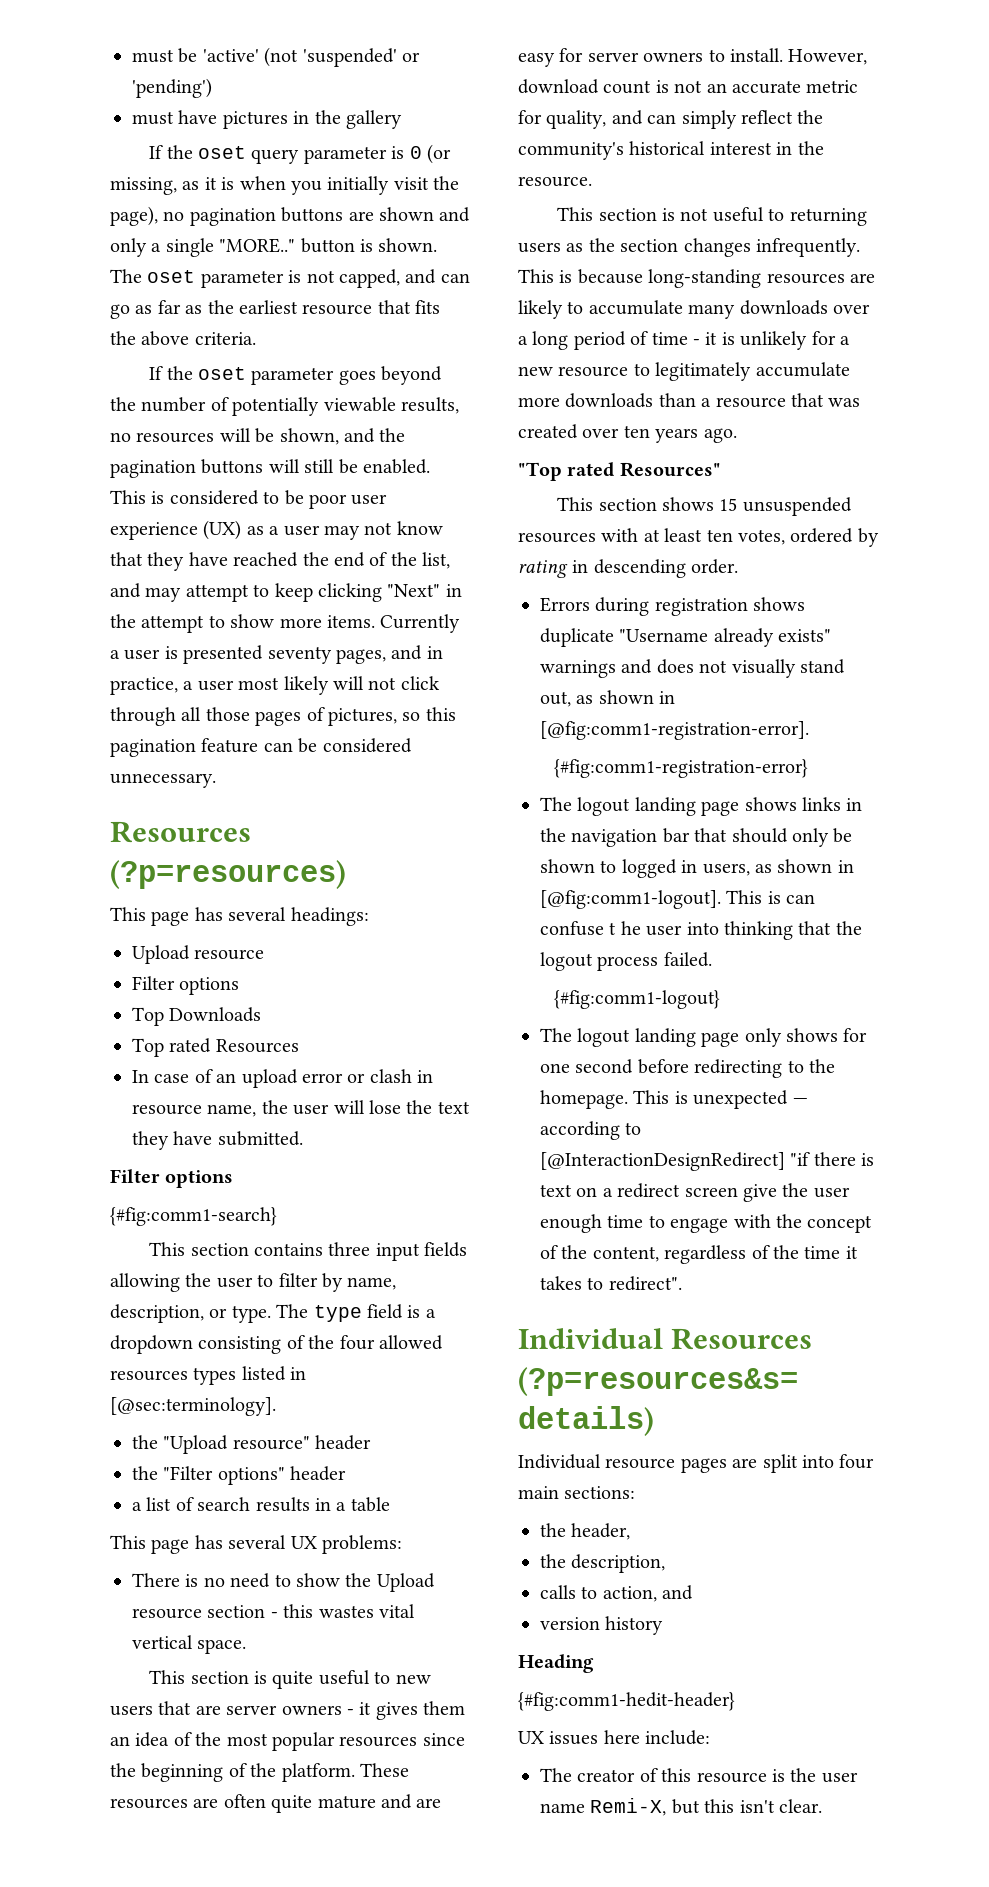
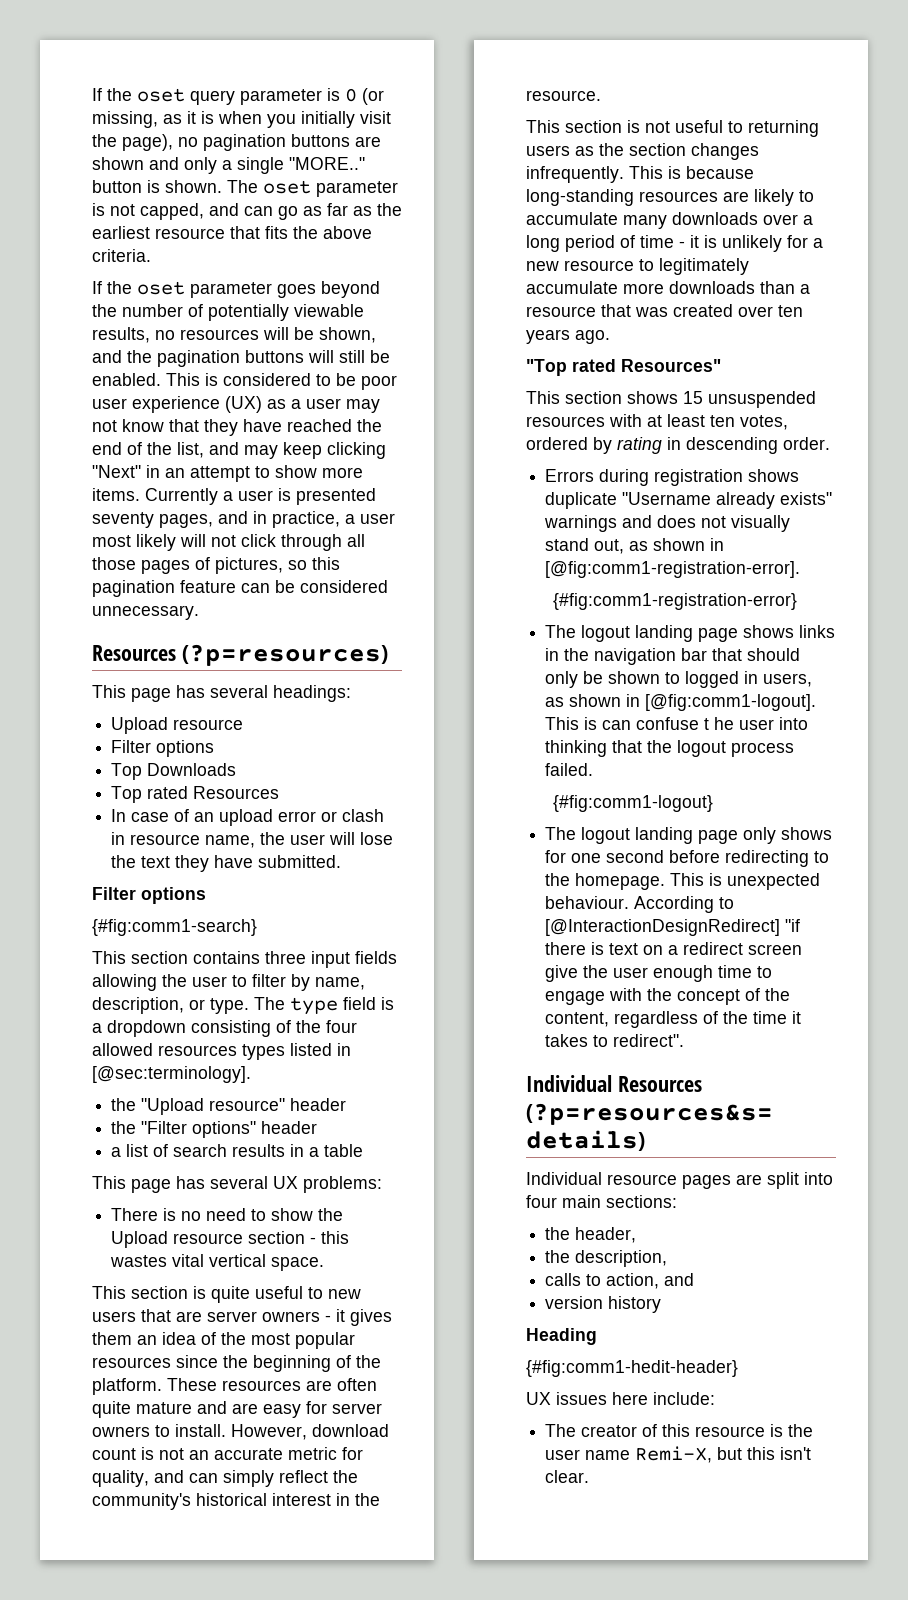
- must be 'active' (not 'suspended' or 'pending')
- must have pictures in the gallery
- This is considered to be poor user experience (UX) as a user may not know that they have reached the end of the list, and may attempt to keep clicking "Next" in the attempt to show more items.
+ This is considered to be poor user experience (UX) as a user may not know that they have reached the end of the list, and may keep clicking "Next" in an attempt to show more items.
- This is unexpected — according to [@InteractionDesignRedirect] "if there is text on a redirect screen give the user enough time to engage with the concept of the content, regardless of the time it takes to redirect".
+ This is unexpected behaviour. According to [@InteractionDesignRedirect] "if there is text on a redirect screen give the user enough time to engage with the concept of the content, regardless of the time it takes to redirect".

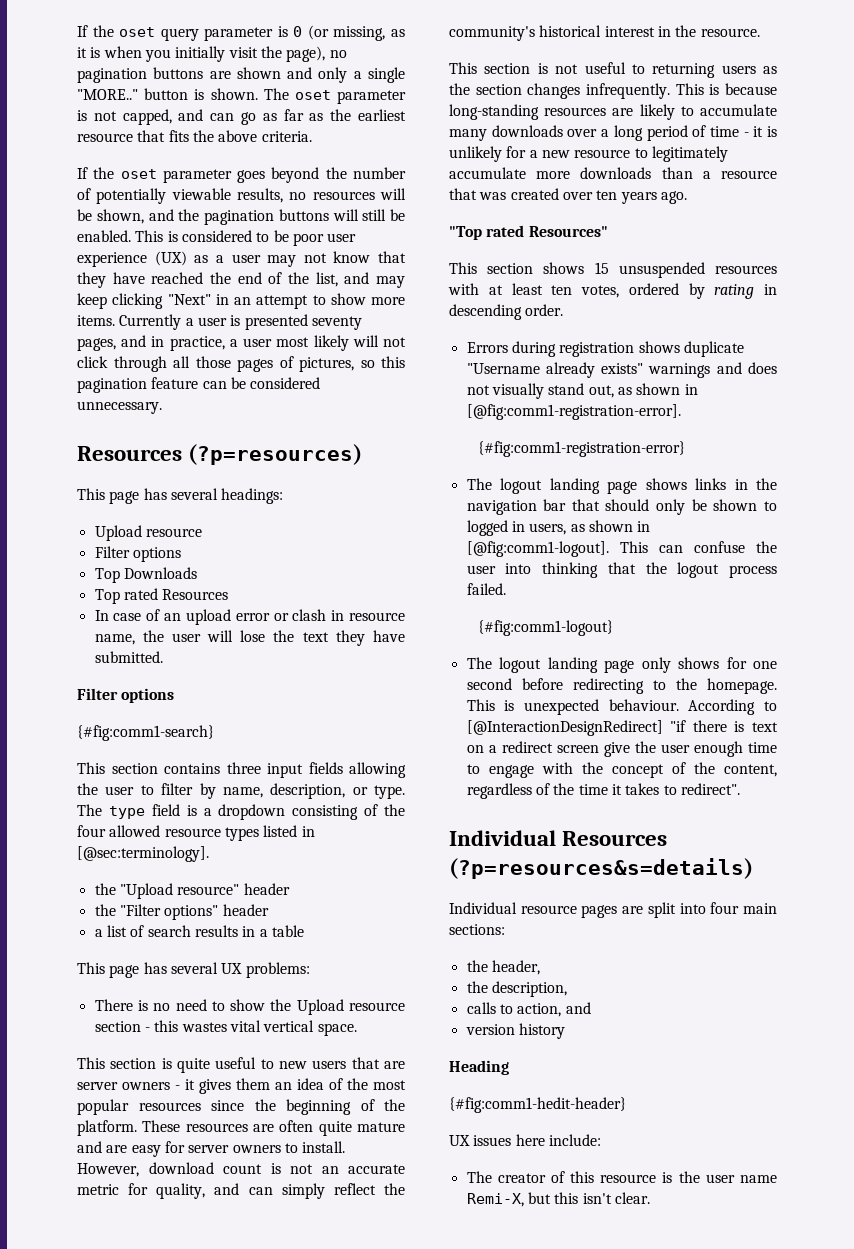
- The type field is a dropdown consisting of the four allowed resources types listed in [@sec:terminology].
+ The type field is a dropdown consisting of the four allowed resource types listed in [@sec:terminology].
- This is can confuse t he user into thinking that the logout process failed.
+ This can confuse the user into thinking that the logout process failed.

